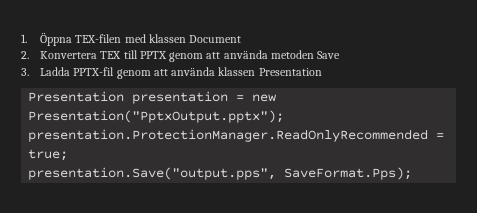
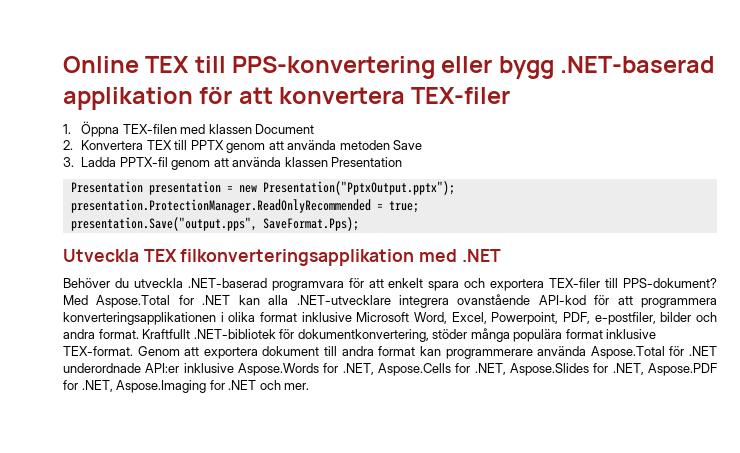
+ Online TEX till PPS-konvertering eller bygg .NET-baserad applikation för att konvertera TEX-filer
+ Utveckla TEX filkonverteringsapplikation med .NET
+ Behöver du utveckla .NET-baserad programvara för att enkelt spara och exportera TEX-filer till PPS-dokument? Med Aspose.Total for .NET kan alla .NET-utvecklare integrera ovanstående API-kod för att programmera konverteringsapplikationen i olika format inklusive Microsoft Word, Excel, Powerpoint, PDF, e-postfiler, bilder och andra format. Kraftfullt .NET-bibliotek för dokumentkonvertering, stöder många populära format inklusive TEX-format. Genom att exportera dokument till andra format kan programmerare använda Aspose.Total för .NET underordnade API:er inklusive Aspose.Words for .NET, Aspose.Cells for .NET, Aspose.Slides for .NET, Aspose.PDF for .NET, Aspose.Imaging for .NET och mer.

